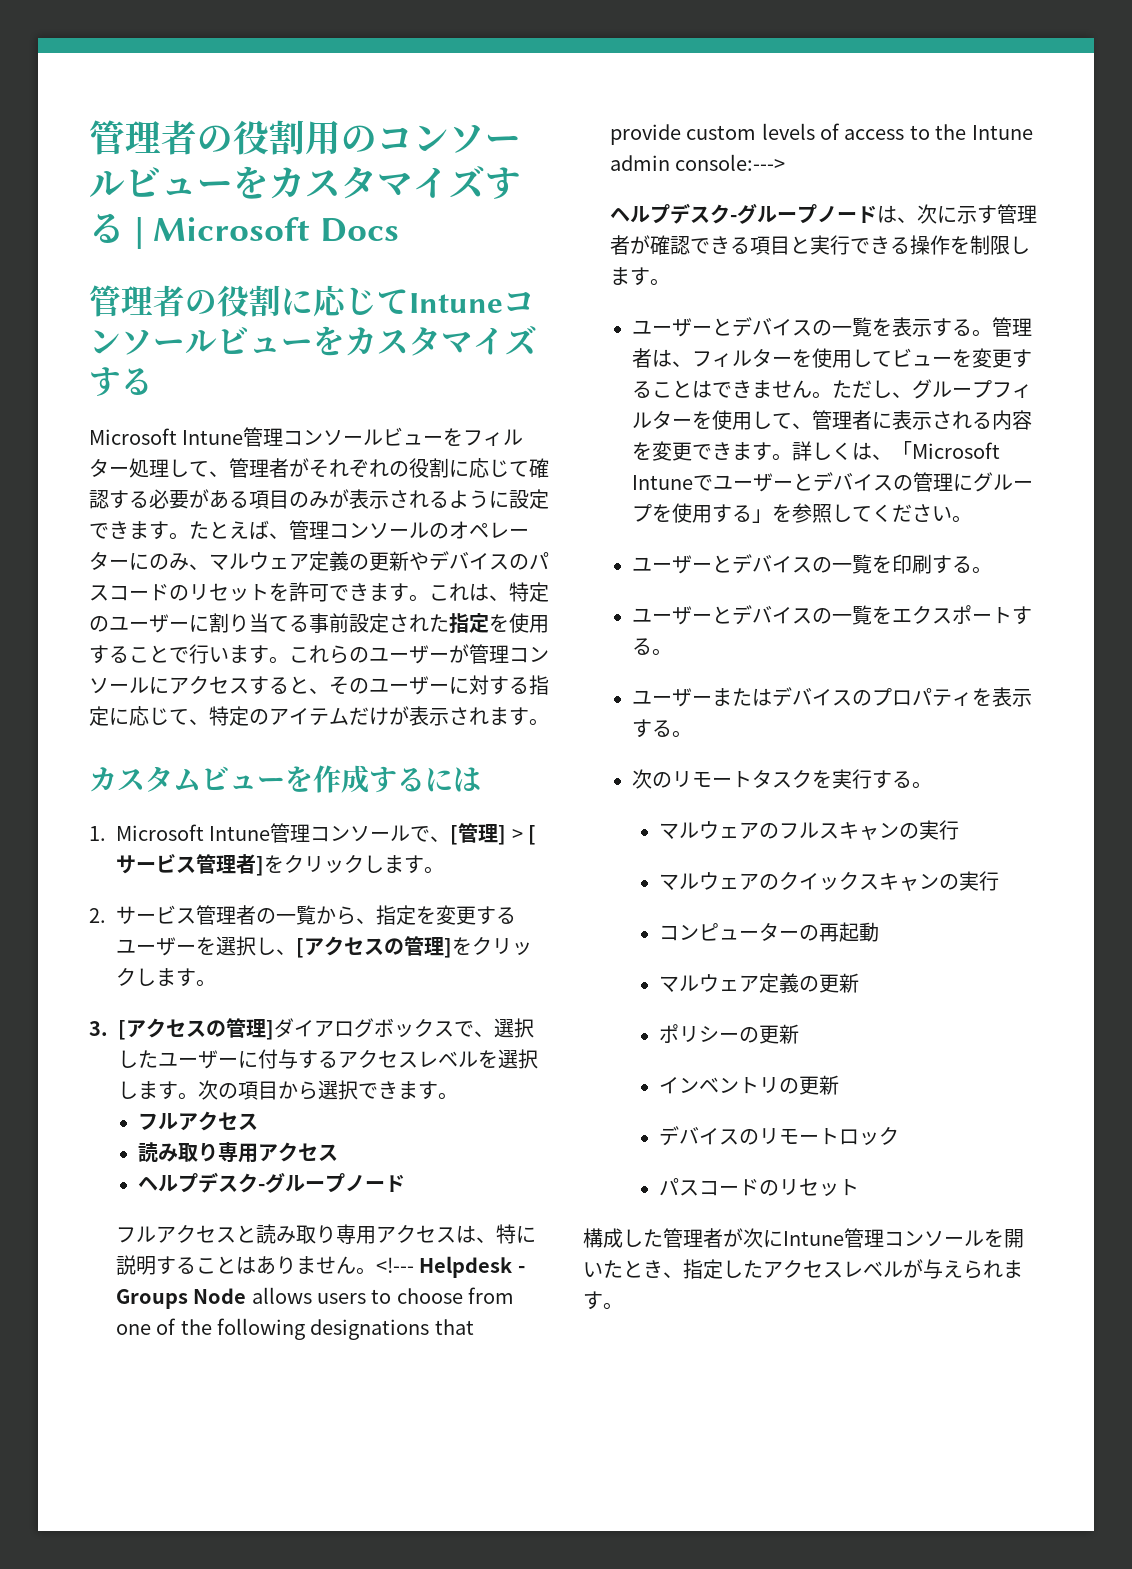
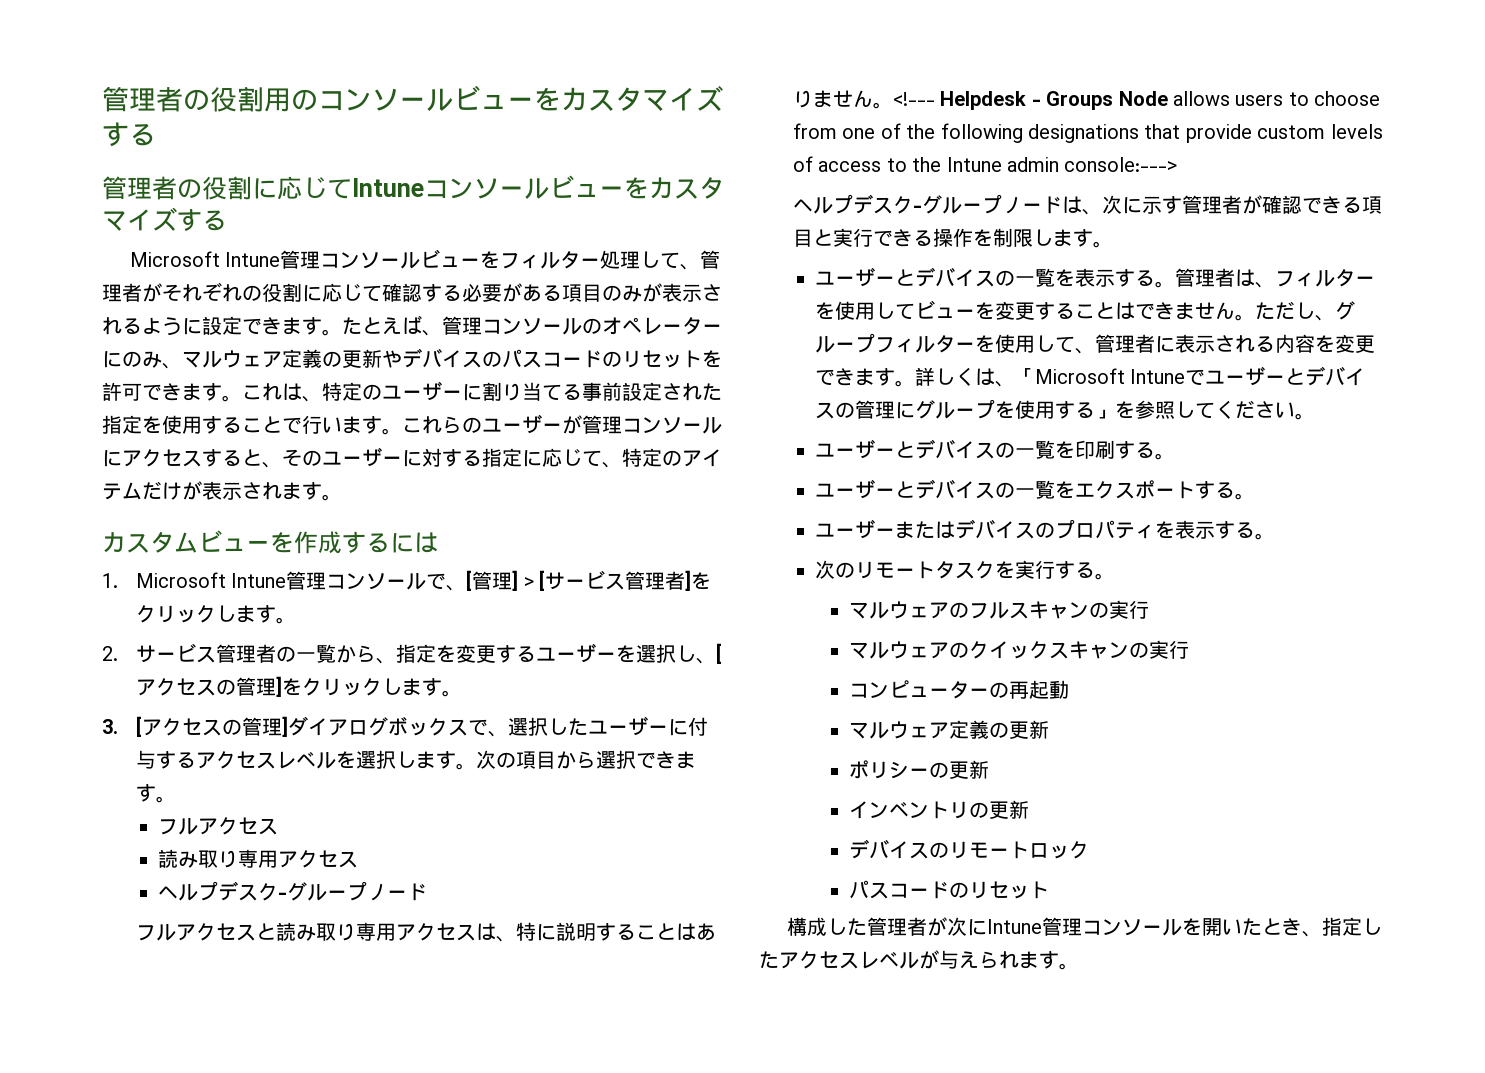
- 管理者の役割用のコンソールビューをカスタマイズする | Microsoft Docs
+ 管理者の役割用のコンソールビューをカスタマイズする

